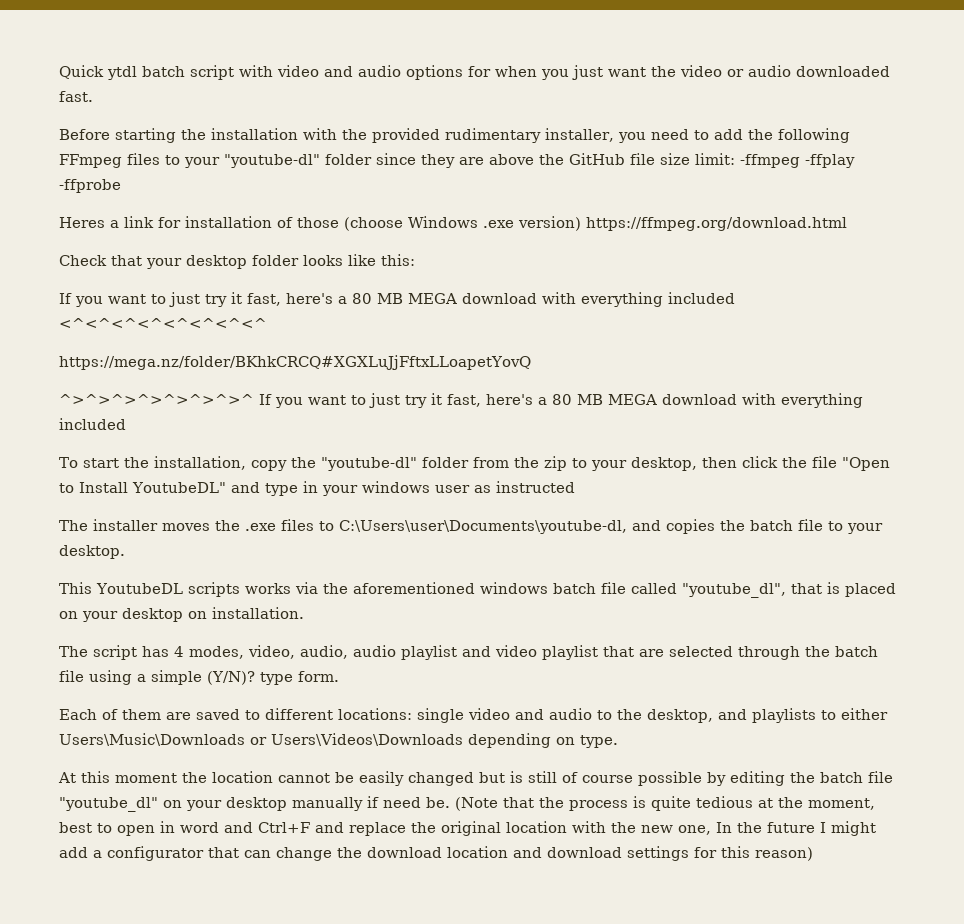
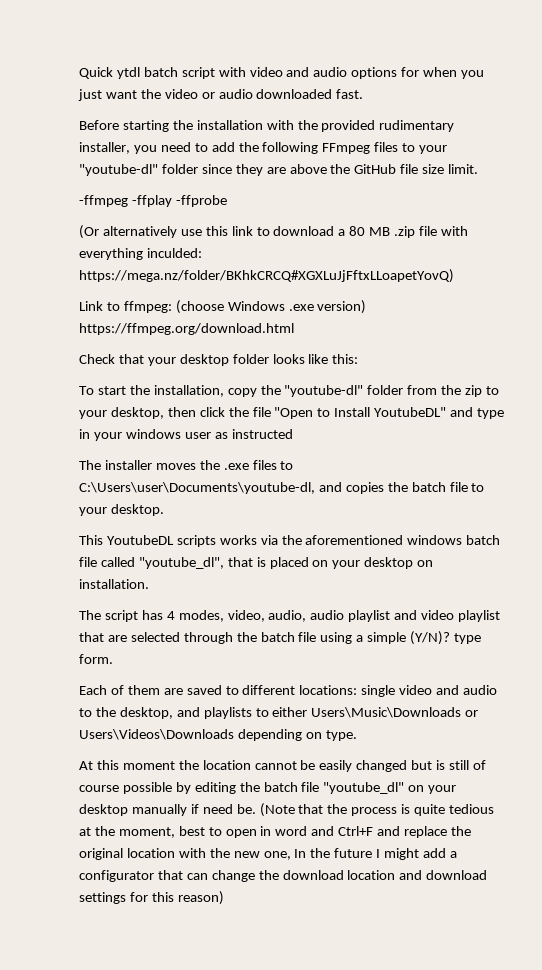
- Before starting the installation with the provided rudimentary installer, you need to add the following FFmpeg files to your "youtube-dl" folder since they are above the GitHub file size limit: -ffmpeg -ffplay -ffprobe
+ Before starting the installation with the provided rudimentary installer, you need to add the following FFmpeg files to your "youtube-dl" folder since they are above the GitHub file size limit.
+ -ffmpeg -ffplay -ffprobe
- Heres a link for installation of those (choose Windows .exe version) https://ffmpeg.org/download.html
+ (Or alternatively use this link to download a 80 MB .zip file with everything inculded: https://mega.nz/folder/BKhkCRCQ#XGXLuJjFftxLLoapetYovQ)
+ Link to ffmpeg: (choose Windows .exe version) https://ffmpeg.org/download.html
- If you want to just try it fast, here's a 80 MB MEGA download with everything included <^<^<^<^<^<^<^<^
- https://mega.nz/folder/BKhkCRCQ#XGXLuJjFftxLLoapetYovQ
- ^>^>^>^>^>^>^>^ If you want to just try it fast, here's a 80 MB MEGA download with everything included

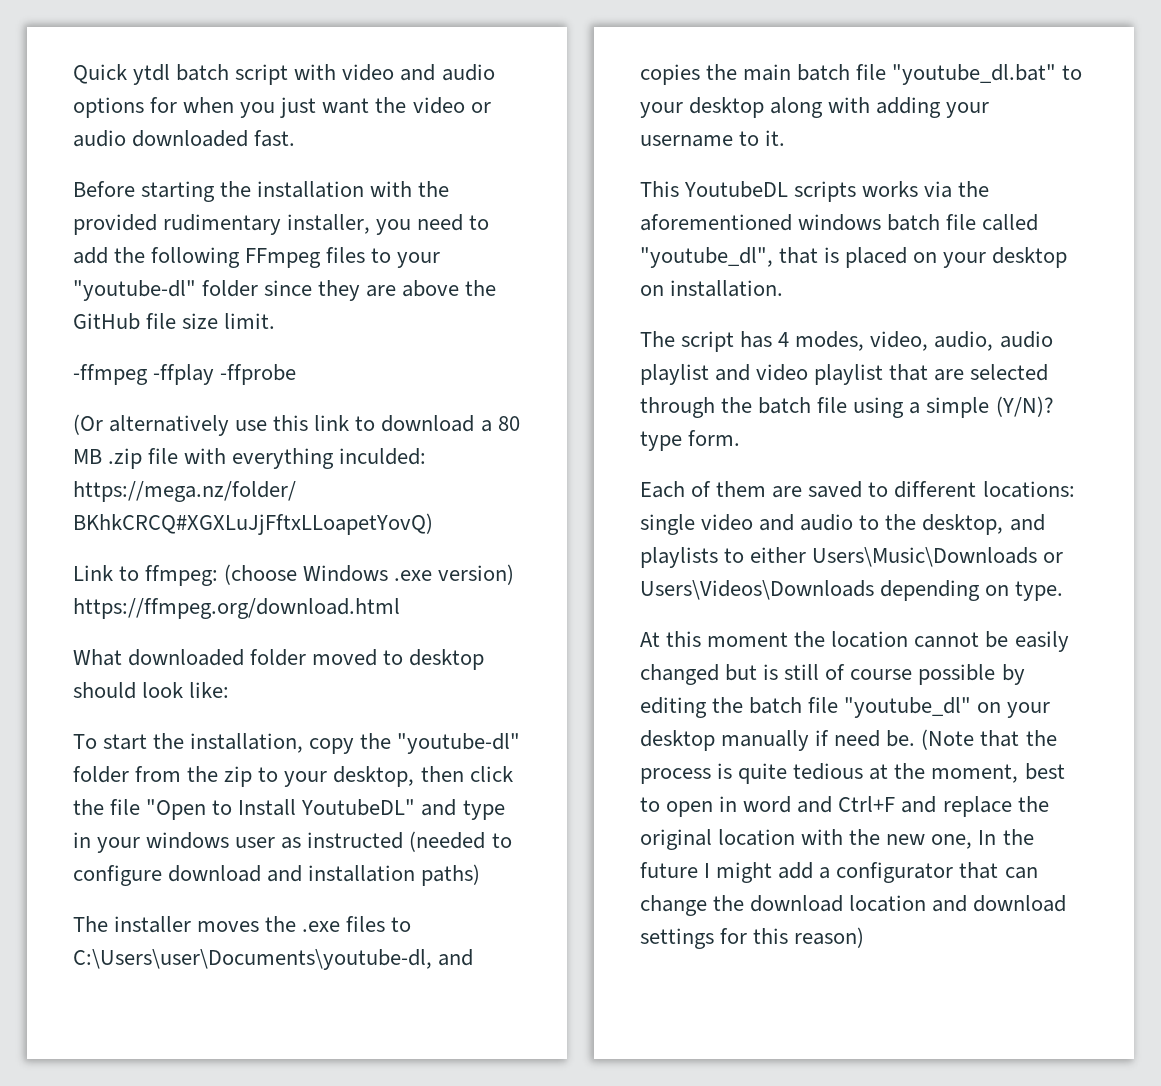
- Check that your desktop folder looks like this:
+ What downloaded folder moved to desktop should look like:
- To start the installation, copy the "youtube-dl" folder from the zip to your desktop, then click the file "Open to Install YoutubeDL" and type in your windows user as instructed
+ To start the installation, copy the "youtube-dl" folder from the zip to your desktop, then click the file "Open to Install YoutubeDL" and type in your windows user as instructed (needed to configure download and installation paths)
- The installer moves the .exe files to C:\Users\user\Documents\youtube-dl, and copies the batch file to your desktop.
+ The installer moves the .exe files to C:\Users\user\Documents\youtube-dl, and copies the main batch file "youtube_dl.bat" to your desktop along with adding your username to it.

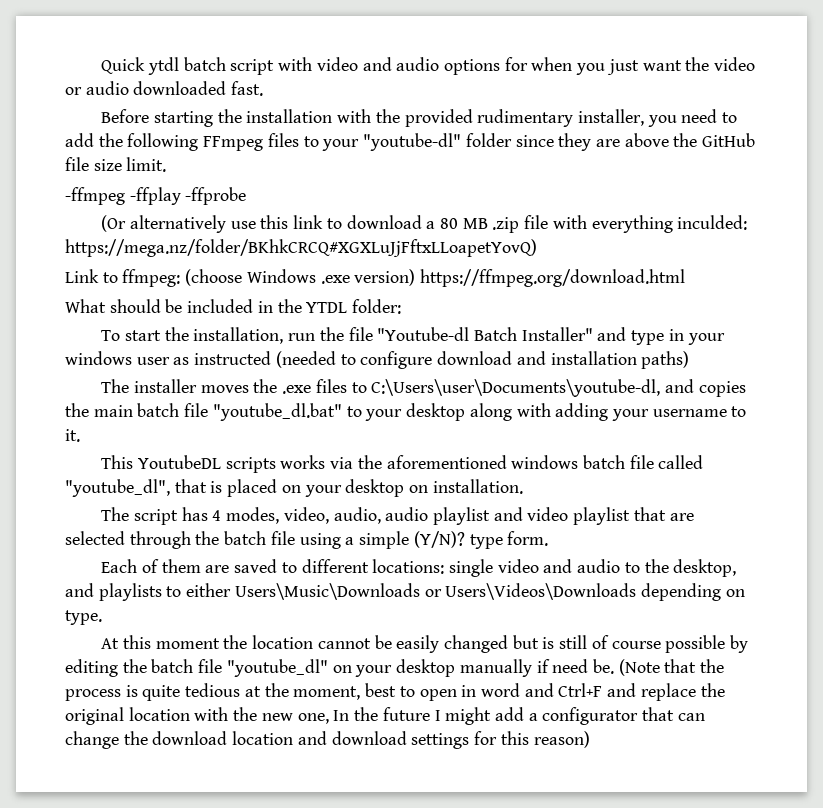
- What downloaded folder moved to desktop should look like:
- To start the installation, copy the "youtube-dl" folder from the zip to your desktop, then click the file "Open to Install YoutubeDL" and type in your windows user as instructed (needed to configure download and installation paths)
+ What should be included in the YTDL folder:
+ To start the installation, run the file "Youtube-dl Batch Installer" and type in your windows user as instructed (needed to configure download and installation paths)

